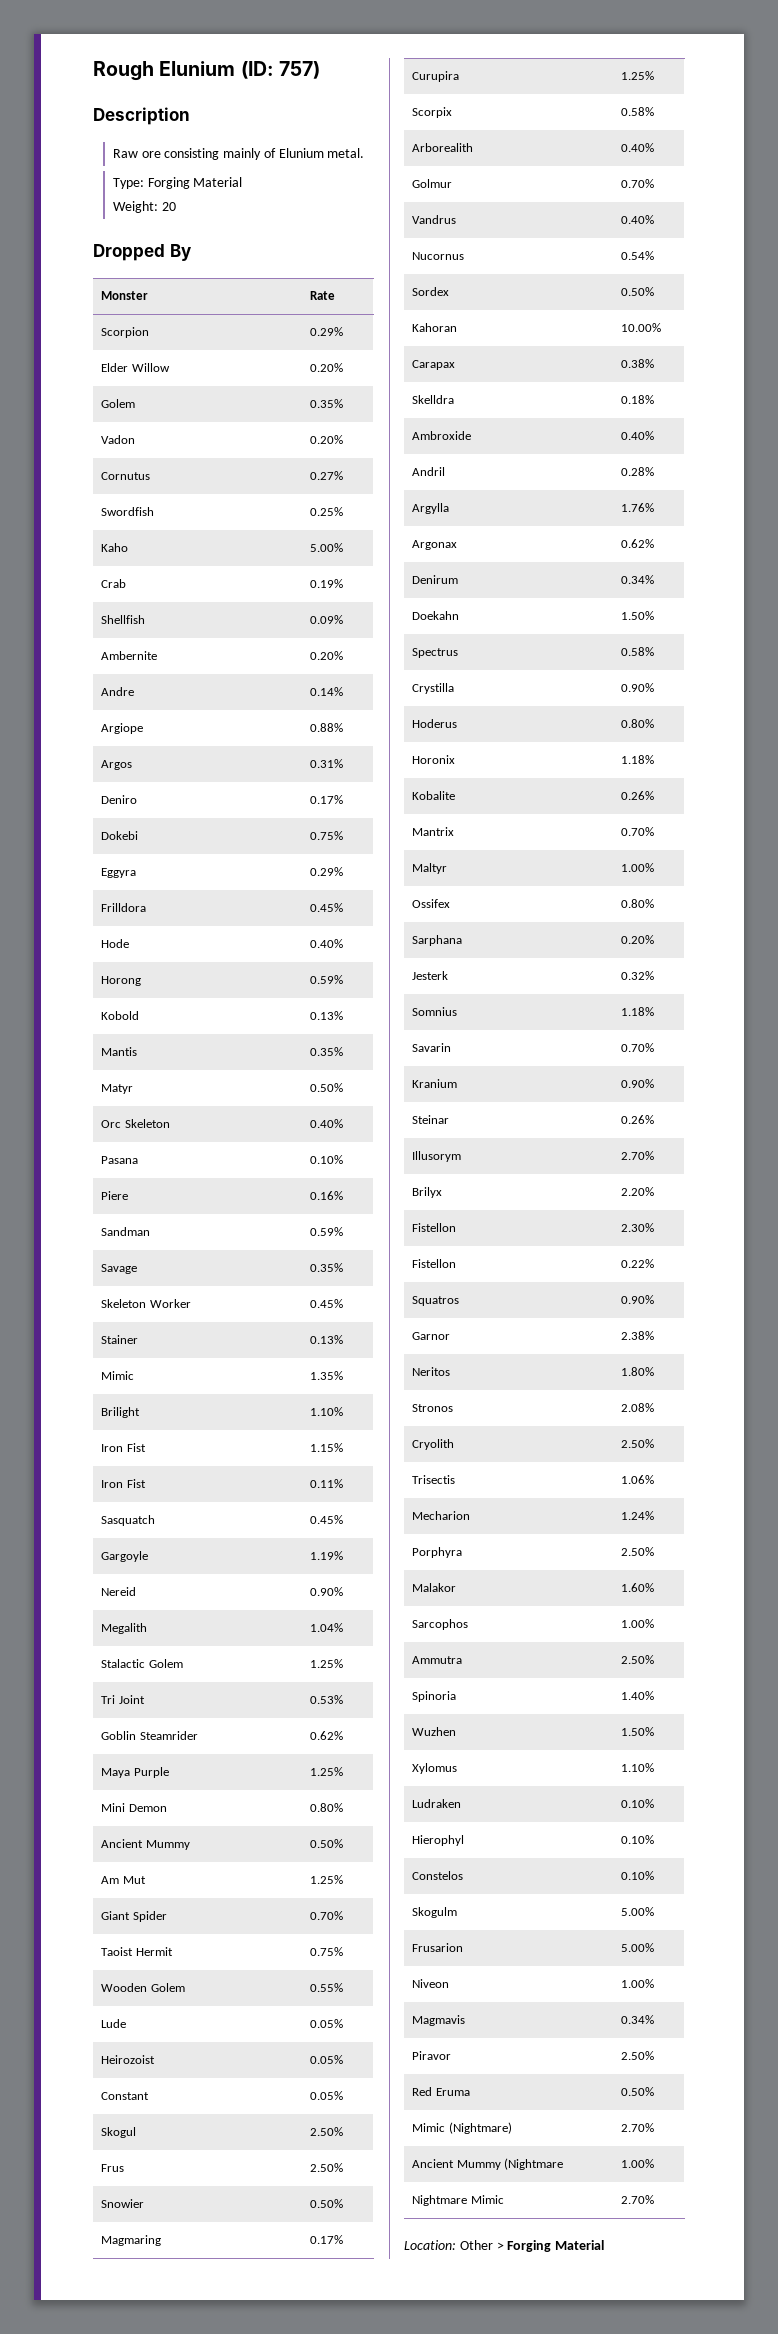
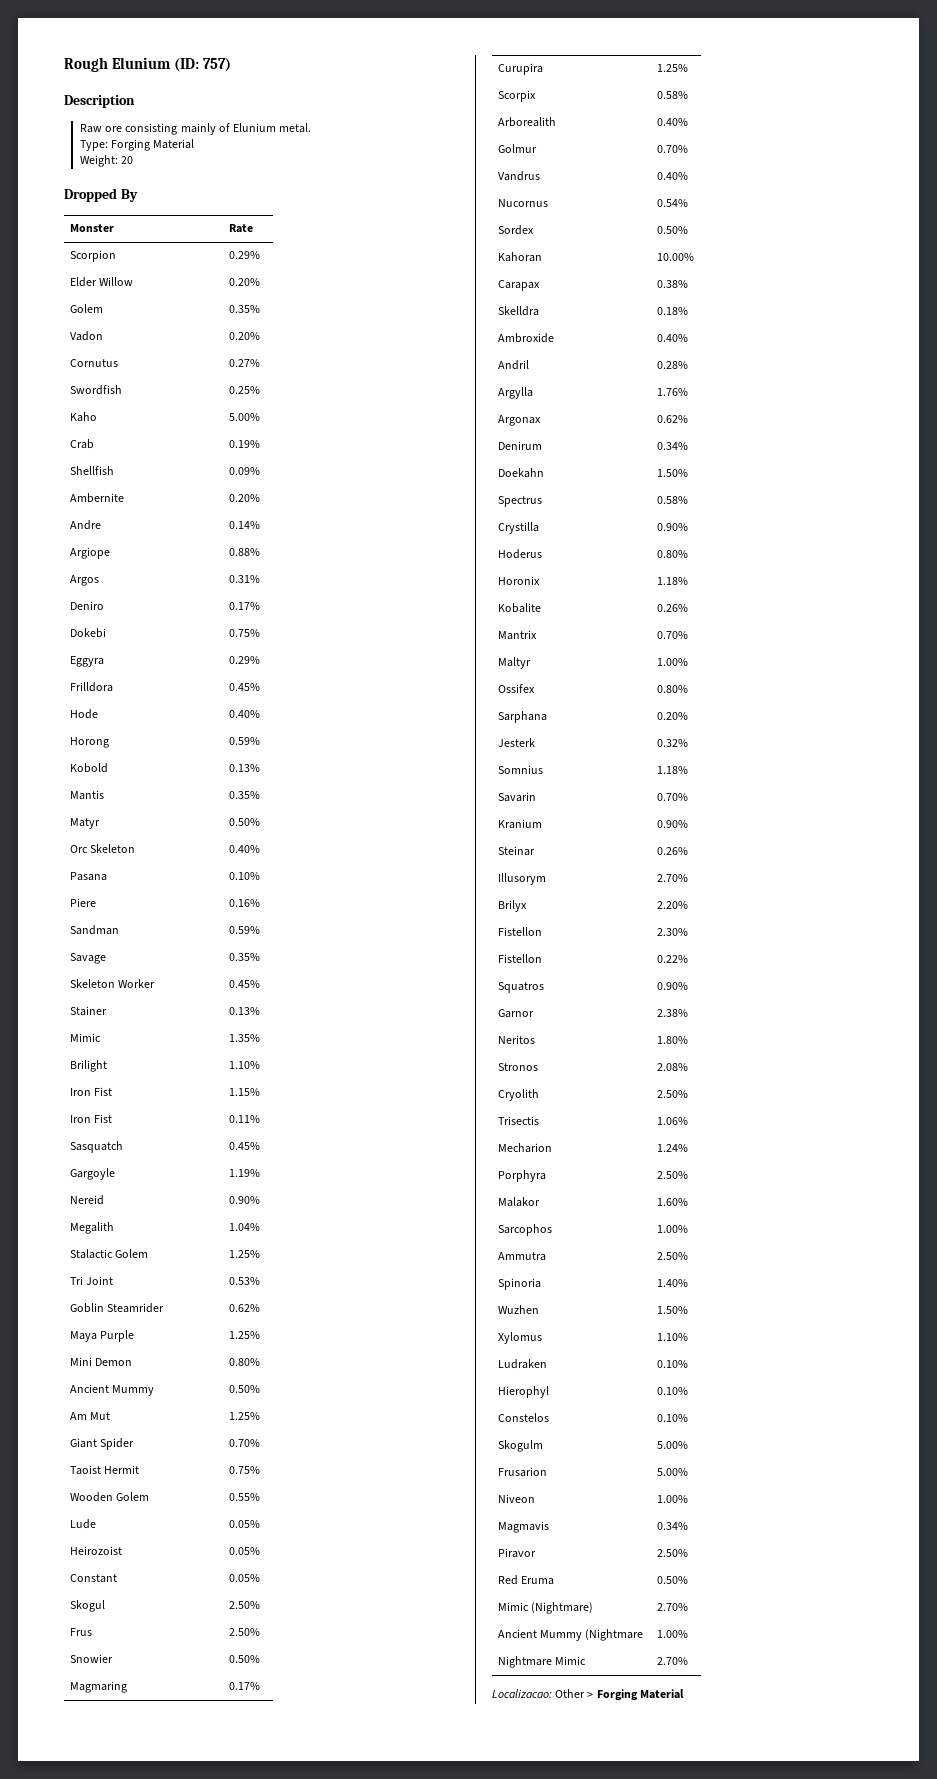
- Location: Other > Forging Material
+ Localizacao: Other > Forging Material

